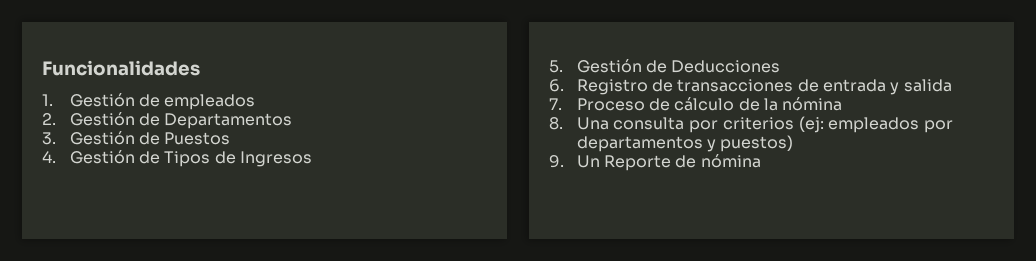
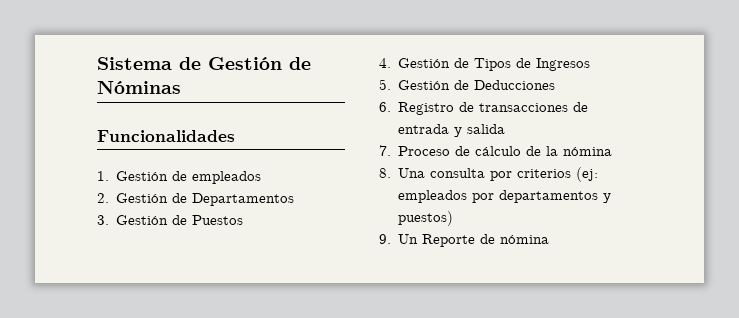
+ Sistema de Gestión de Nóminas

